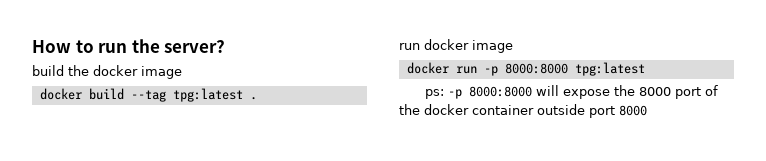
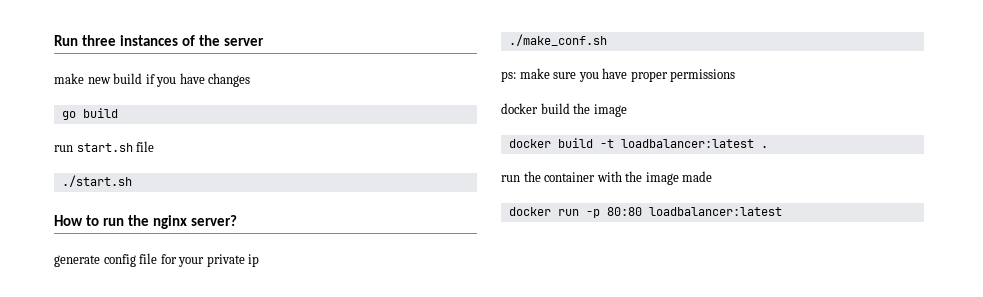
+ Run three instances of the server
+ make new build if you have changes
+ go build
+ run start.sh file
+ ./start.sh
- How to run the server?
+ How to run the nginx server?
- build the docker image
+ generate config file for your private ip
+ ./make_conf.sh
+ ps: make sure you have proper permissions
+ docker build the image
- docker build --tag tpg:latest .
+ docker build -t loadbalancer:latest .
- run docker image
+ run the container with the image made
- docker run -p 8000:8000 tpg:latest
- ps: -p 8000:8000 will expose the 8000 port of the docker container outside port 8000
+ docker run -p 80:80 loadbalancer:latest

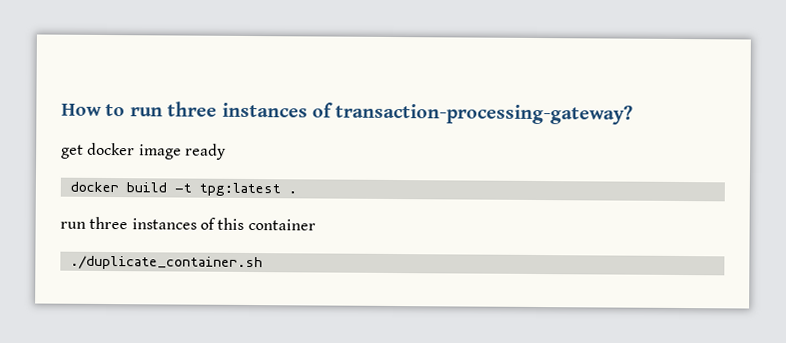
- Run three instances of the server
- make new build if you have changes
- go build
- run start.sh file
- ./start.sh
- How to run the nginx server?
- generate config file for your private ip
- ./make_conf.sh
- ps: make sure you have proper permissions
- docker build the image
+ How to run three instances of transaction-processing-gateway?
+ get docker image ready
- docker build -t loadbalancer:latest .
+ docker build -t tpg:latest .
- run the container with the image made
- docker run -p 80:80 loadbalancer:latest
+ run three instances of this container
+ ./duplicate_container.sh

